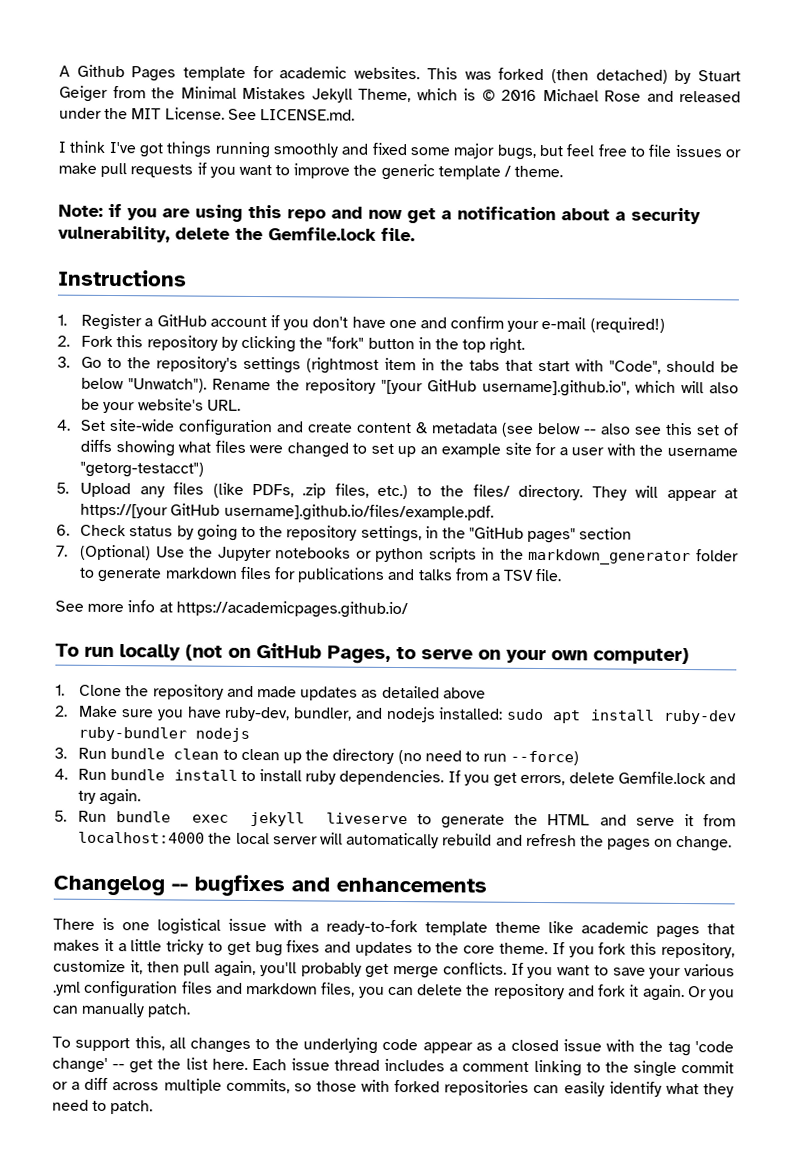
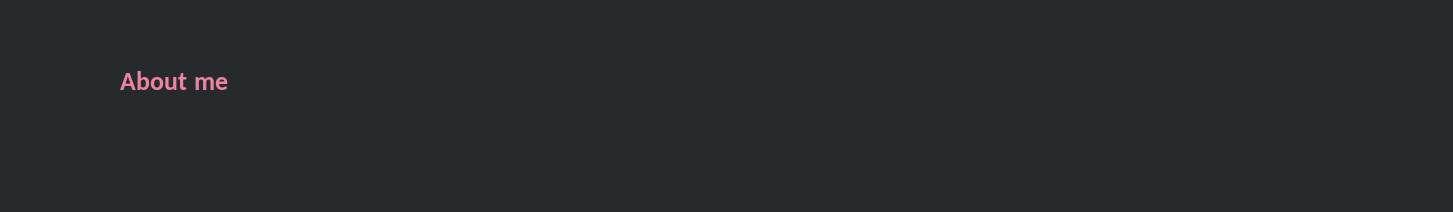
- A Github Pages template for academic websites. This was forked (then detached) by Stuart Geiger from the Minimal Mistakes Jekyll Theme, which is © 2016 Michael Rose and released under the MIT License. See LICENSE.md.
- I think I've got things running smoothly and fixed some major bugs, but feel free to file issues or make pull requests if you want to improve the generic template / theme.
- Note: if you are using this repo and now get a notification about a security vulnerability, delete the Gemfile.lock file.
- Instructions
- 1. Register a GitHub account if you don't have one and confirm your e-mail (required!)
- 2. Fork this repository by clicking the "fork" button in the top right.
- 3. Go to the repository's settings (rightmost item in the tabs that start with "Code", should be below "Unwatch"). Rename the repository "[your GitHub username].github.io", which will also be your website's URL.
- 4. Set site-wide configuration and create content & metadata (see below -- also see this set of diffs showing what files were changed to set up an example site for a user with the username "getorg-testacct")
- 5. Upload any files (like PDFs, .zip files, etc.) to the files/ directory. They will appear at https://[your GitHub username].github.io/files/example.pdf.
- 6. Check status by going to the repository settings, in the "GitHub pages" section
- 7. (Optional) Use the Jupyter notebooks or python scripts in the markdown_generator folder to generate markdown files for publications and talks from a TSV file.
- See more info at https://academicpages.github.io/
- To run locally (not on GitHub Pages, to serve on your own computer)
- 1. Clone the repository and made updates as detailed above
- 2. Make sure you have ruby-dev, bundler, and nodejs installed: sudo apt install ruby-dev ruby-bundler nodejs
- 3. Run bundle clean to clean up the directory (no need to run --force)
- 4. Run bundle install to install ruby dependencies. If you get errors, delete Gemfile.lock and try again.
- 5. Run bundle exec jekyll liveserve to generate the HTML and serve it from localhost:4000 the local server will automatically rebuild and refresh the pages on change.
- Changelog -- bugfixes and enhancements
- There is one logistical issue with a ready-to-fork template theme like academic pages that makes it a little tricky to get bug fixes and updates to the core theme. If you fork this repository, customize it, then pull again, you'll probably get merge conflicts. If you want to save your various .yml configuration files and markdown files, you can delete the repository and fork it again. Or you can manually patch.
- To support this, all changes to the underlying code appear as a closed issue with the tag 'code change' -- get the list here. Each issue thread includes a comment linking to the single commit or a diff across multiple commits, so those with forked repositories can easily identify what they need to patch.
+ About me

